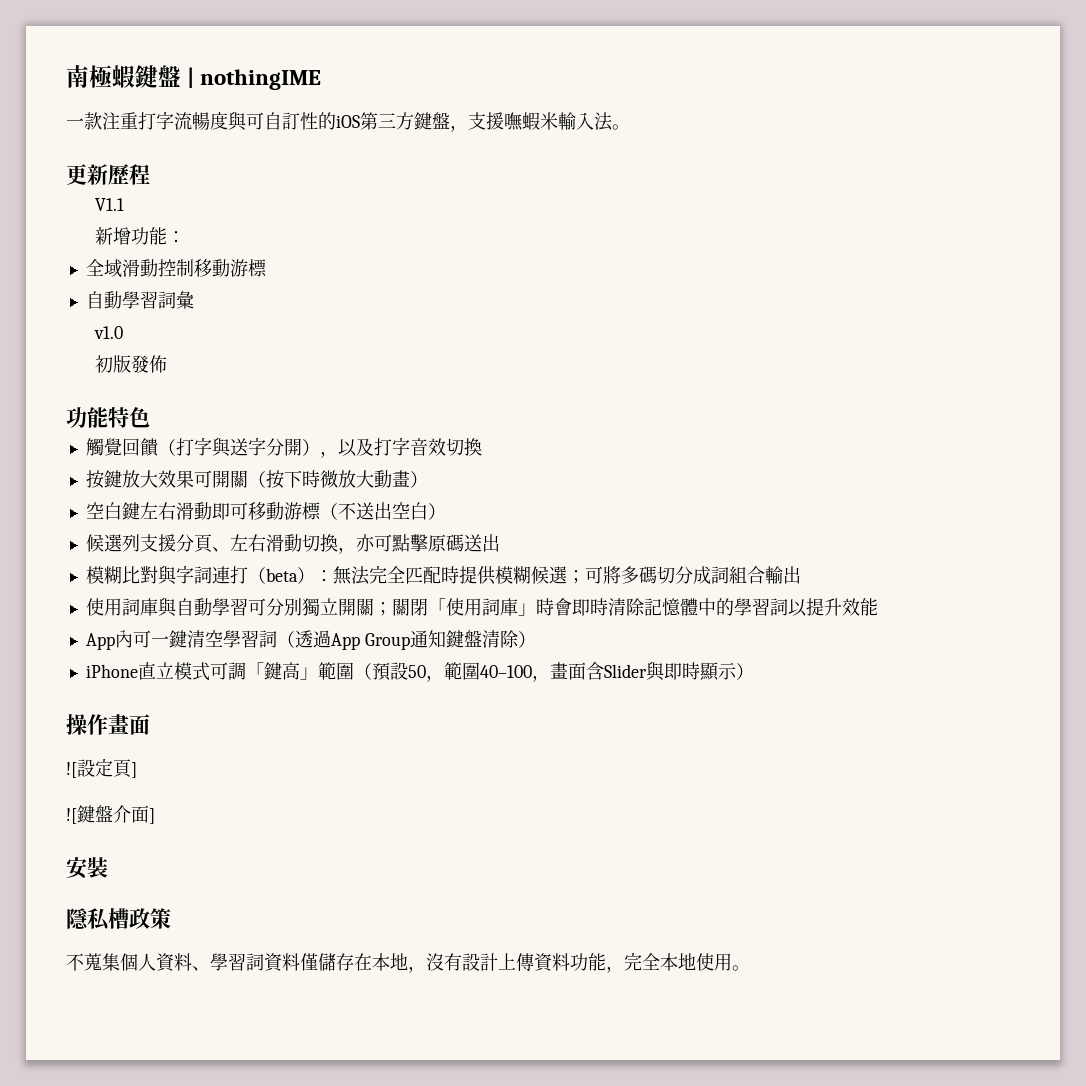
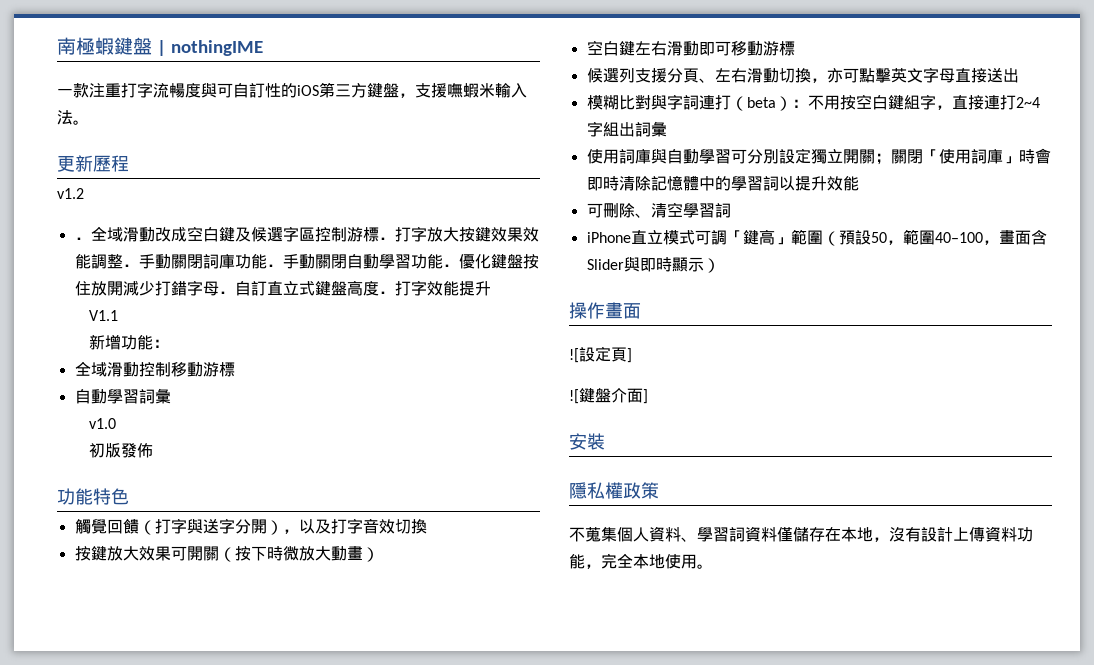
+ v1.2
+ ．全域滑動改成空白鍵及候選字區控制游標．打字放大按鍵效果效能調整．手動關閉詞庫功能．手動關閉自動學習功能．優化鍵盤按住放開減少打錯字母．自訂直立式鍵盤高度．打字效能提升
- 空白鍵左右滑動即可移動游標（不送出空白）
+ 空白鍵左右滑動即可移動游標
- 候選列支援分頁、左右滑動切換，亦可點擊原碼送出
+ 候選列支援分頁、左右滑動切換，亦可點擊英文字母直接送出
- 模糊比對與字詞連打（beta）：無法完全匹配時提供模糊候選；可將多碼切分成詞組合輸出
+ 模糊比對與字詞連打（beta）：不用按空白鍵組字，直接連打2~4字組出詞彙
- 使用詞庫與自動學習可分別獨立開關；關閉「使用詞庫」時會即時清除記憶體中的學習詞以提升效能
+ 使用詞庫與自動學習可分別設定獨立開關；關閉「使用詞庫」時會即時清除記憶體中的學習詞以提升效能
- App內可一鍵清空學習詞（透過App Group通知鍵盤清除）
+ 可刪除、清空學習詞
- 隱私槽政策
+ 隱私權政策

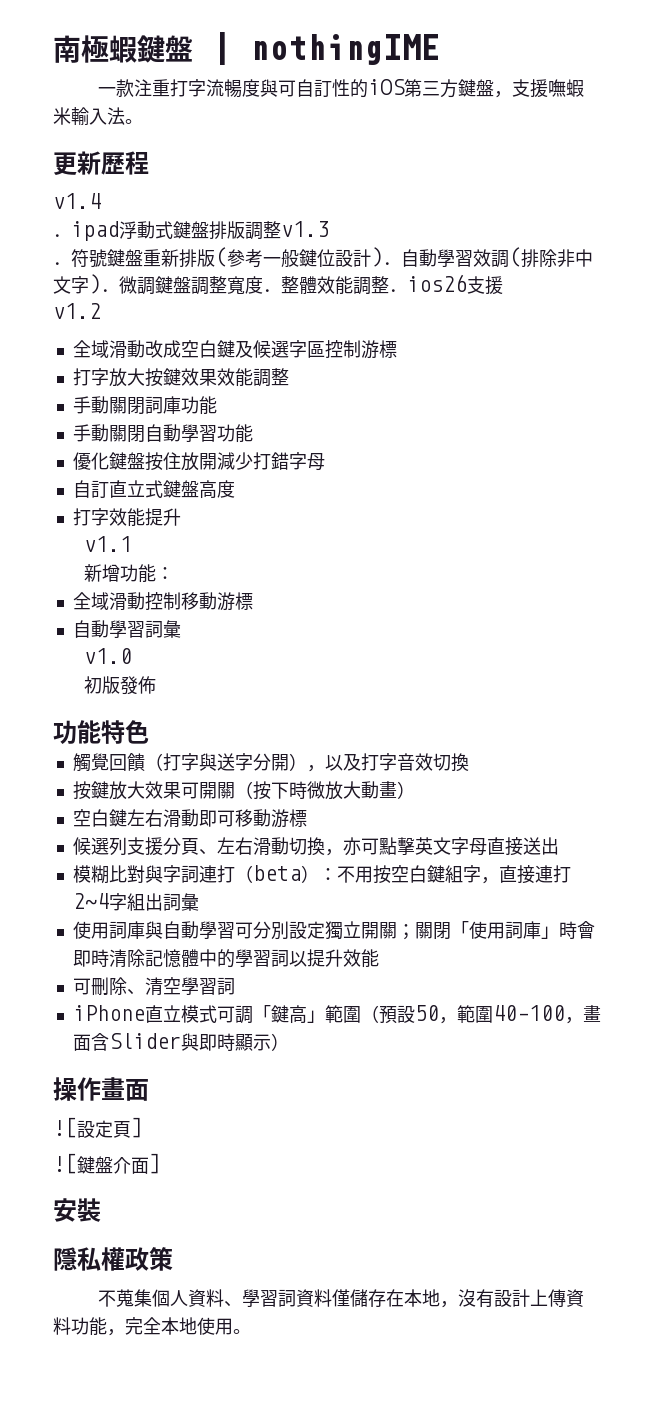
+ v1.4
+ ．ipad浮動式鍵盤排版調整v1.3
+ ．符號鍵盤重新排版(參考一般鍵位設計)．自動學習效調(排除非中文字)．微調鍵盤調整寬度．整體效能調整．ios26支援
- ．全域滑動改成空白鍵及候選字區控制游標．打字放大按鍵效果效能調整．手動關閉詞庫功能．手動關閉自動學習功能．優化鍵盤按住放開減少打錯字母．自訂直立式鍵盤高度．打字效能提升
+ 全域滑動改成空白鍵及候選字區控制游標
+ 打字放大按鍵效果效能調整
+ 手動關閉詞庫功能
+ 手動關閉自動學習功能
+ 優化鍵盤按住放開減少打錯字母
+ 自訂直立式鍵盤高度
+ 打字效能提升
- V1.1
+ v1.1

